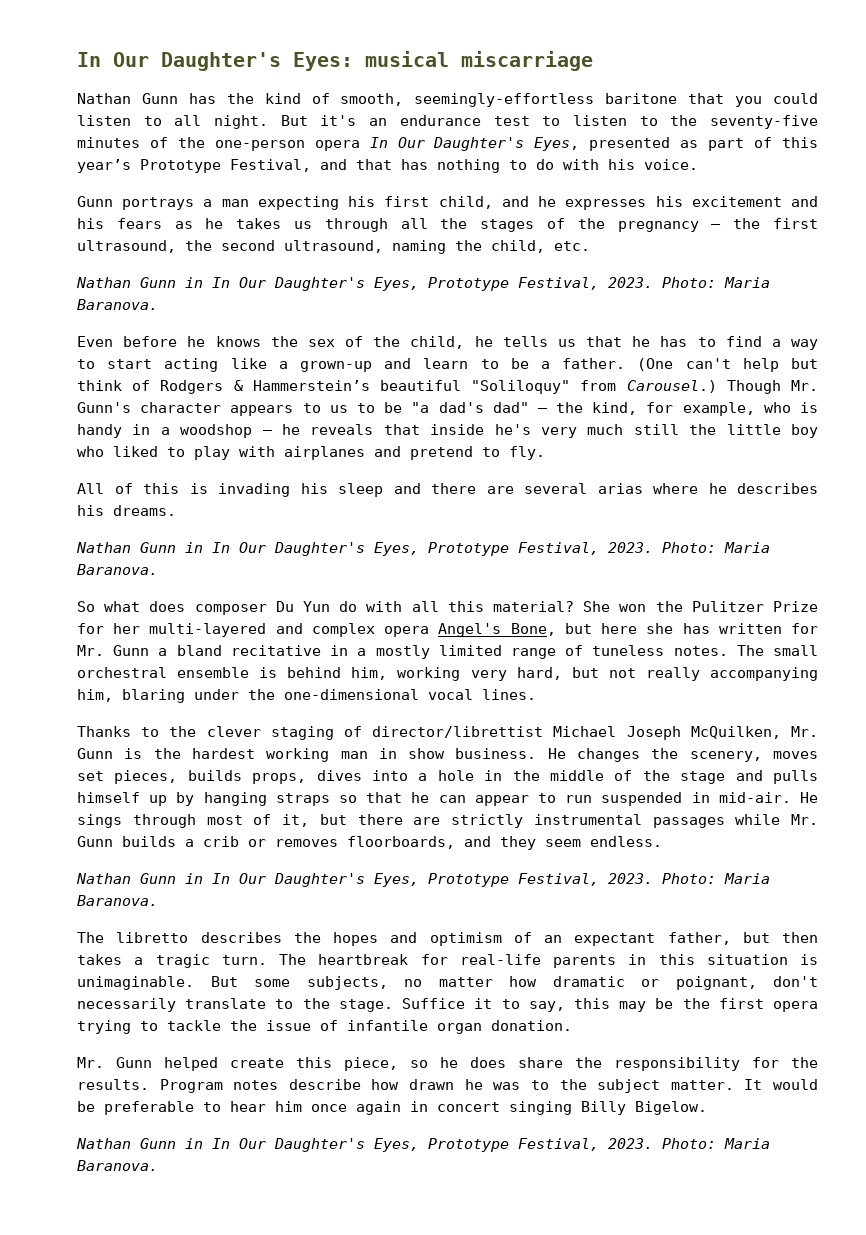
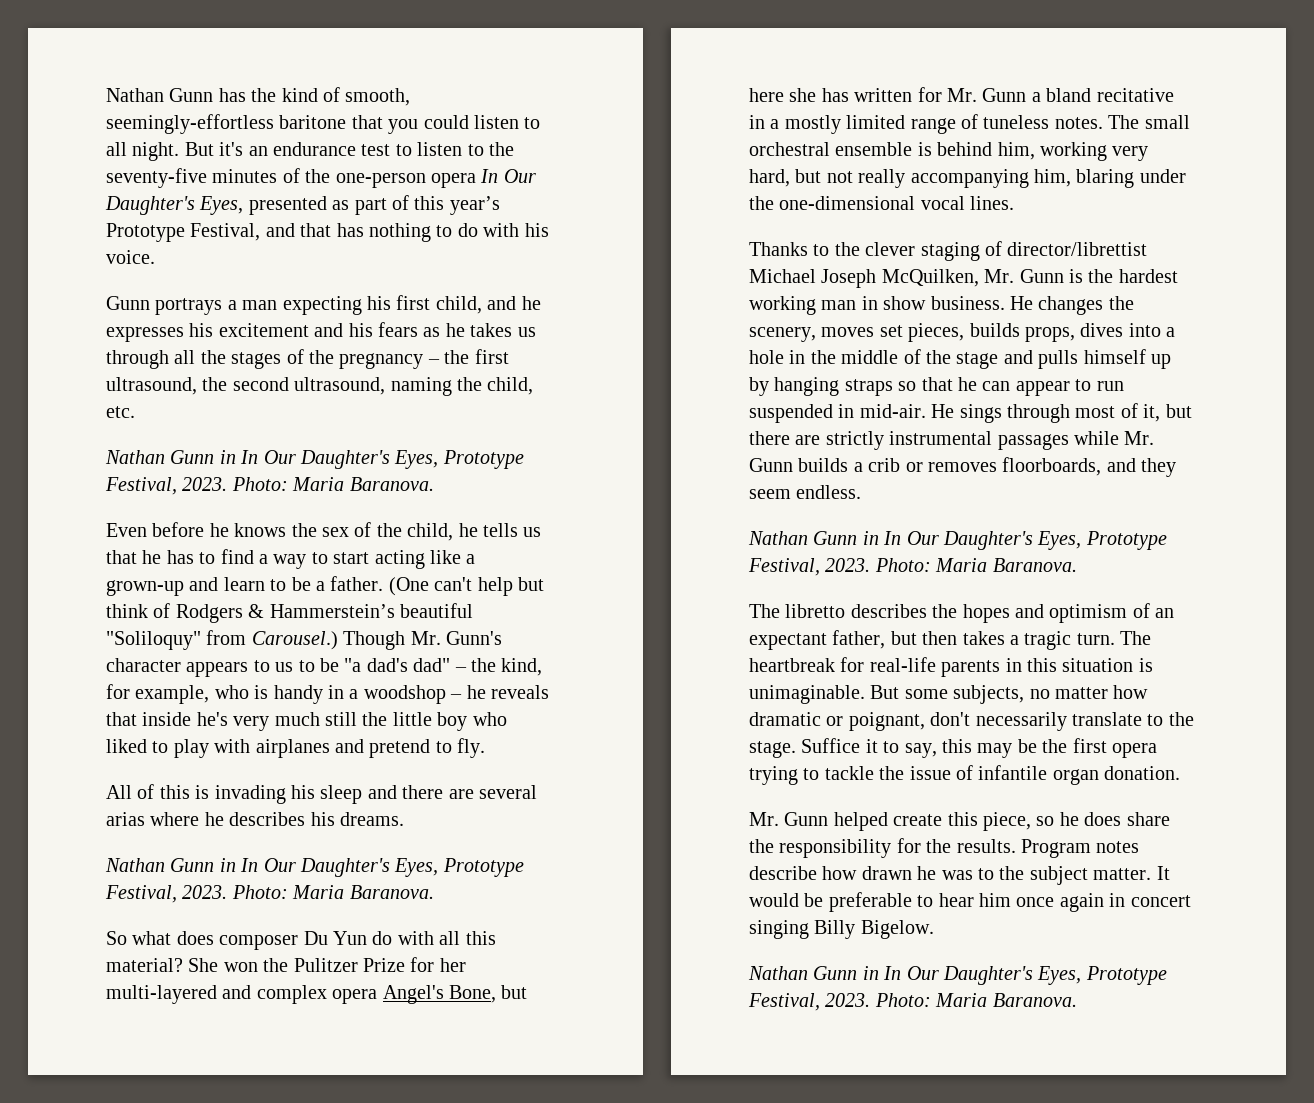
- In Our Daughter's Eyes: musical miscarriage

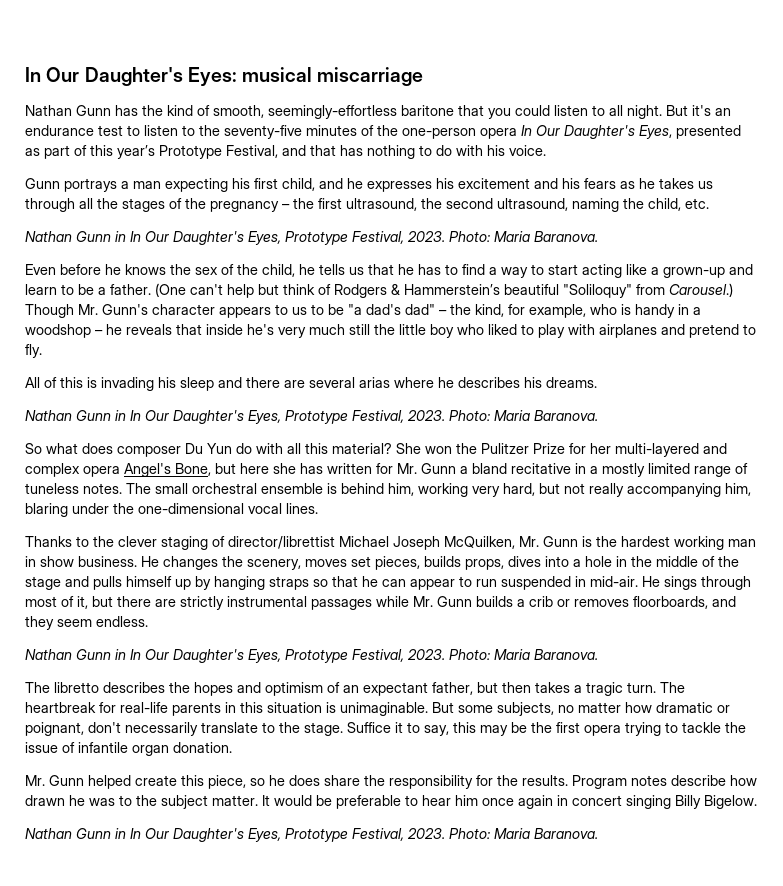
+ In Our Daughter's Eyes: musical miscarriage

